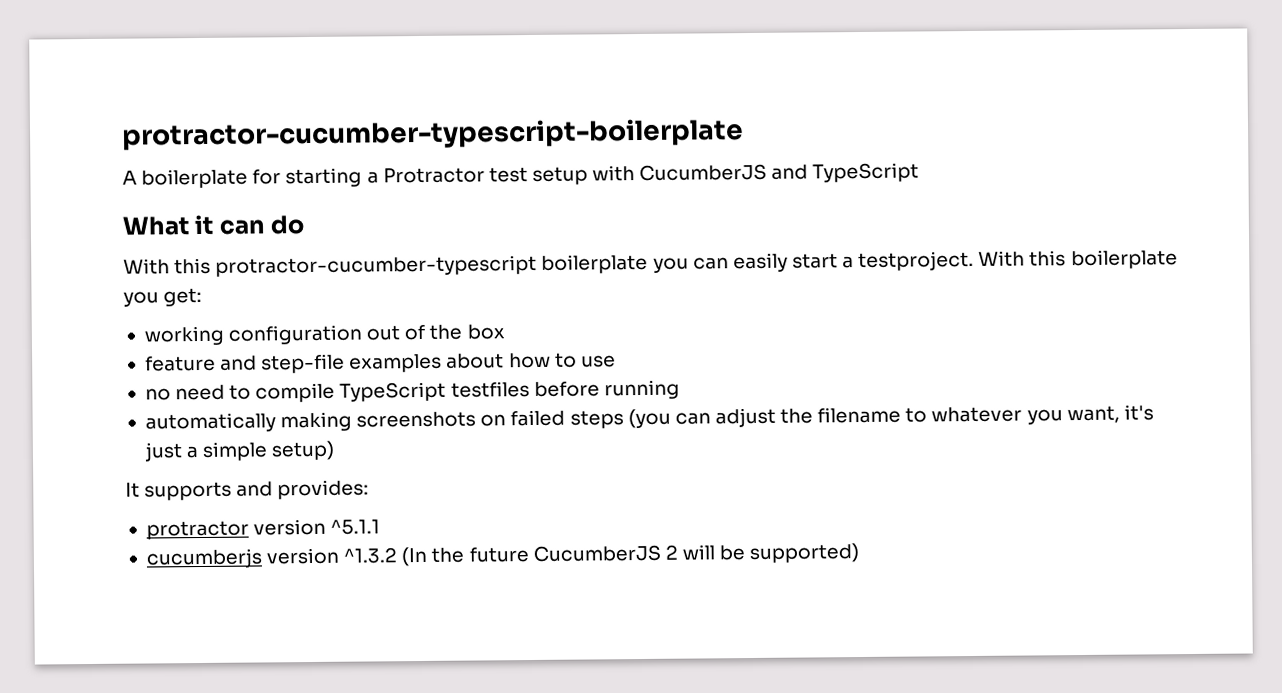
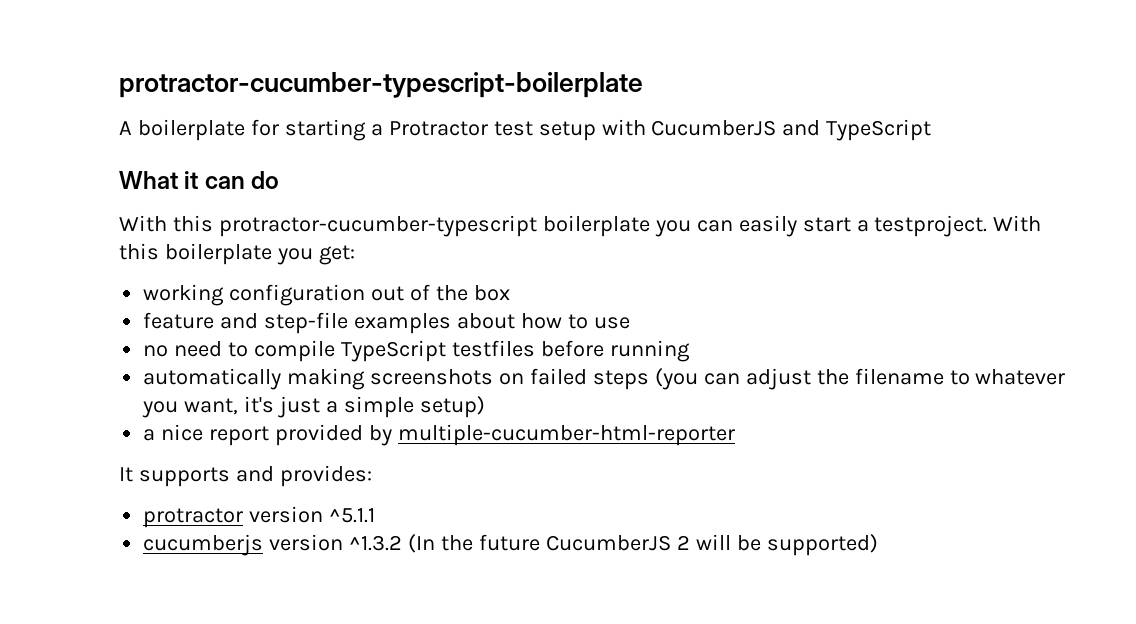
+ a nice report provided by multiple-cucumber-html-reporter

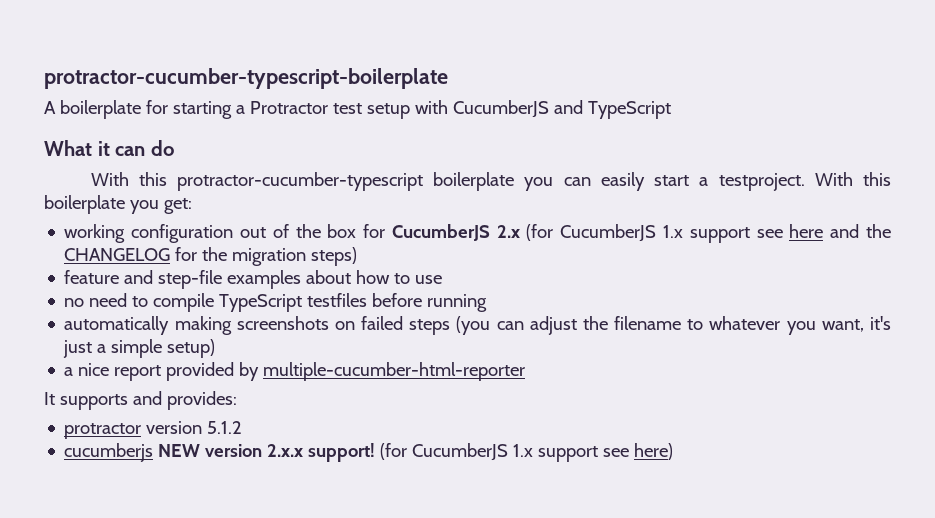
- working configuration out of the box
+ working configuration out of the box for CucumberJS 2.x (for CucumberJS 1.x support see here and the CHANGELOG for the migration steps)
- protractor version ^5.1.1
+ protractor version 5.1.2
- cucumberjs version ^1.3.2 (In the future CucumberJS 2 will be supported)
+ cucumberjs NEW version 2.x.x support! (for CucumberJS 1.x support see here)

